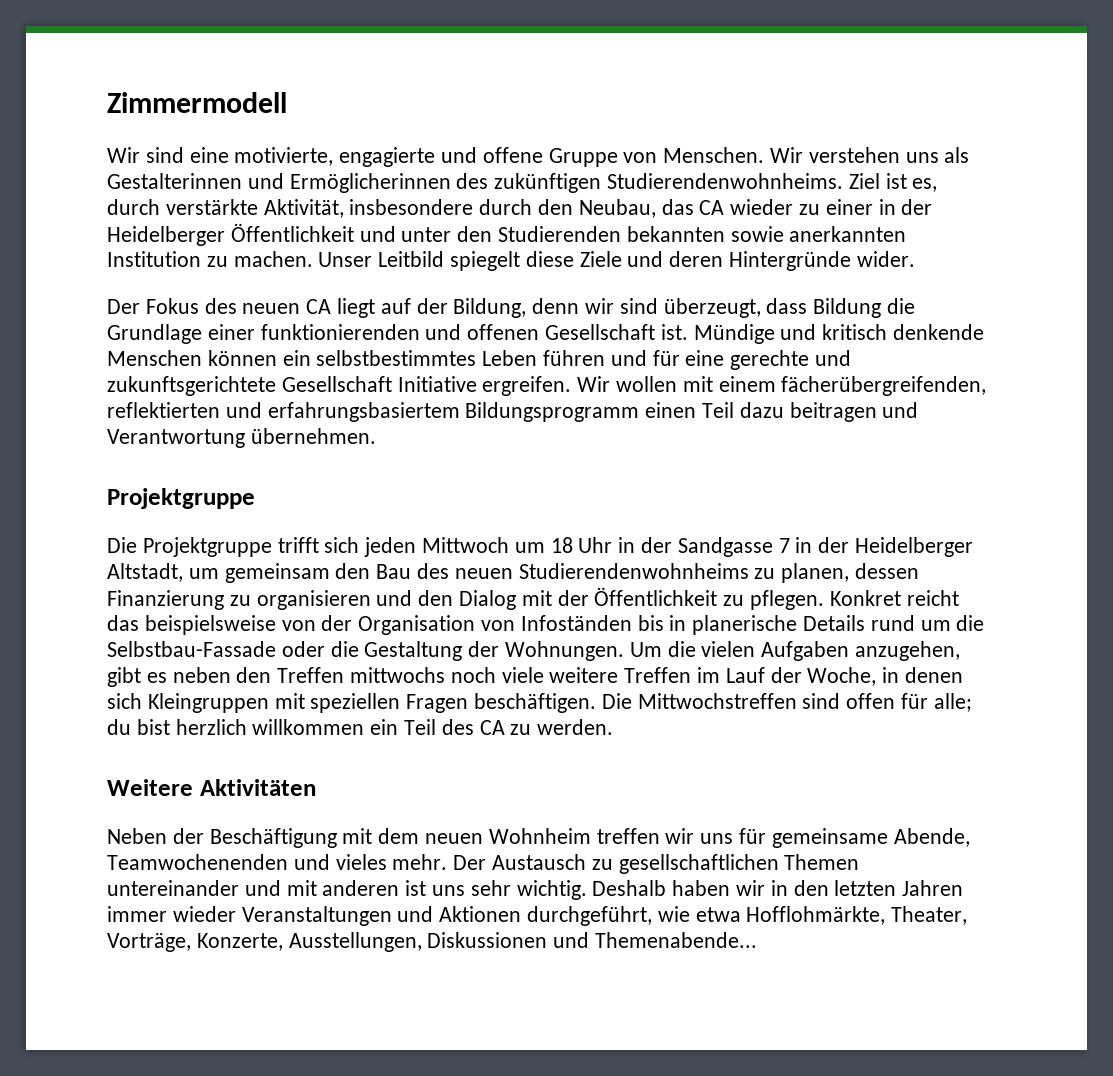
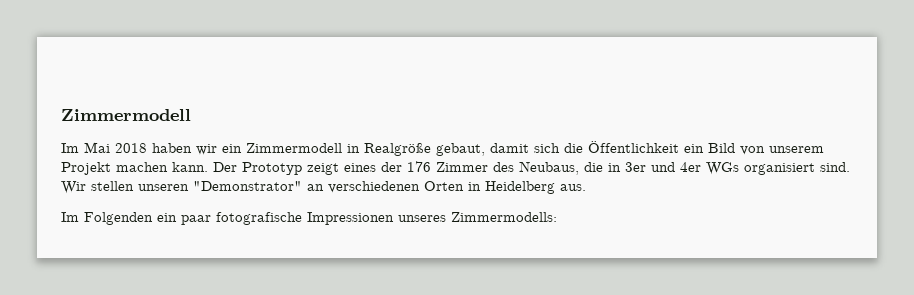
- Wir sind eine motivierte, engagierte und offene Gruppe von Menschen. Wir verstehen uns als Gestalterinnen und Ermöglicherinnen des zukünftigen Studierendenwohnheims. Ziel ist es, durch verstärkte Aktivität, insbesondere durch den Neubau, das CA wieder zu einer in der Heidelberger Öffentlichkeit und unter den Studierenden bekannten sowie anerkannten Institution zu machen. Unser Leitbild spiegelt diese Ziele und deren Hintergründe wider.
- Der Fokus des neuen CA liegt auf der Bildung, denn wir sind überzeugt, dass Bildung die Grundlage einer funktionierenden und offenen Gesellschaft ist. Mündige und kritisch denkende Menschen können ein selbstbestimmtes Leben führen und für eine gerechte und zukunftsgerichtete Gesellschaft Initiative ergreifen. Wir wollen mit einem fächerübergreifenden, reflektierten und erfahrungsbasiertem Bildungsprogramm einen Teil dazu beitragen und Verantwortung übernehmen.
- Projektgruppe
- Die Projektgruppe trifft sich jeden Mittwoch um 18 Uhr in der Sandgasse 7 in der Heidelberger Altstadt, um gemeinsam den Bau des neuen Studierendenwohnheims zu planen, dessen Finanzierung zu organisieren und den Dialog mit der Öffentlichkeit zu pflegen. Konkret reicht das beispielsweise von der Organisation von Infoständen bis in planerische Details rund um die Selbstbau-Fassade oder die Gestaltung der Wohnungen. Um die vielen Aufgaben anzugehen, gibt es neben den Treffen mittwochs noch viele weitere Treffen im Lauf der Woche, in denen sich Kleingruppen mit speziellen Fragen beschäftigen. Die Mittwochstreffen sind offen für alle; du bist herzlich willkommen ein Teil des CA zu werden.
- Weitere Aktivitäten
- Neben der Beschäftigung mit dem neuen Wohnheim treffen wir uns für gemeinsame Abende, Teamwochenenden und vieles mehr. Der Austausch zu gesellschaftlichen Themen untereinander und mit anderen ist uns sehr wichtig. Deshalb haben wir in den letzten Jahren immer wieder Veranstaltungen und Aktionen durchgeführt, wie etwa Hofflohmärkte, Theater, Vorträge, Konzerte, Ausstellungen, Diskussionen und Themenabende...
+ Im Mai 2018 haben wir ein Zimmermodell in Realgröße gebaut, damit sich die Öffentlichkeit ein Bild von unserem Projekt machen kann. Der Prototyp zeigt eines der 176 Zimmer des Neubaus, die in 3er und 4er WGs organisiert sind. Wir stellen unseren "Demonstrator" an verschiedenen Orten in Heidelberg aus.
+ Im Folgenden ein paar fotografische Impressionen unseres Zimmermodells:

